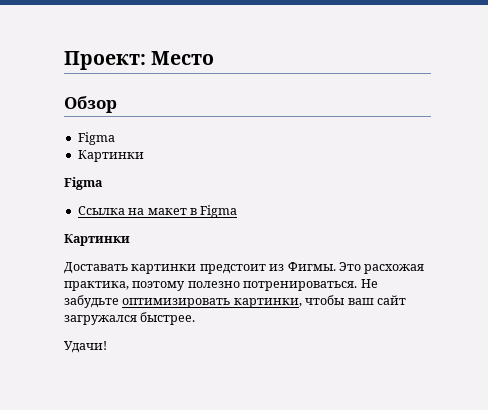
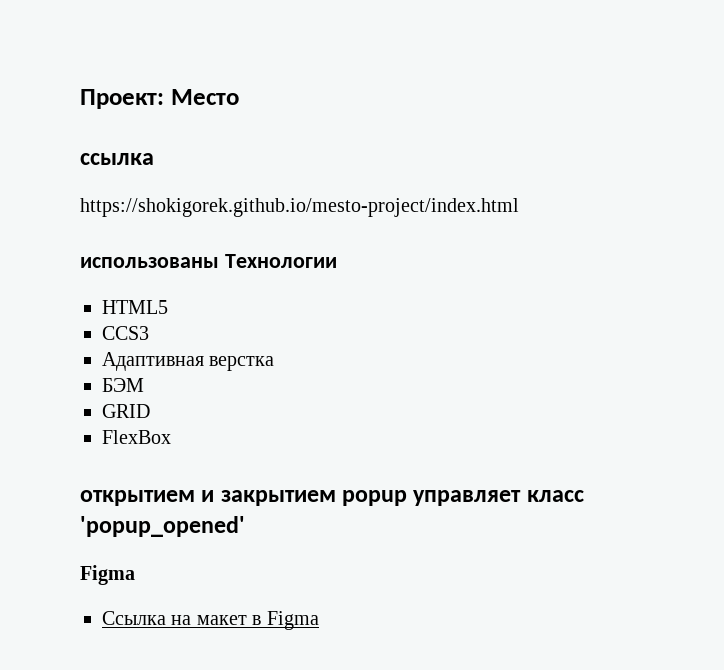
- Обзор
- Figma
- Картинки
+ ссылка
+ https://shokigorek.github.io/mesto-project/index.html
+ использованы Технологии
+ HTML5
+ CCS3
+ Адаптивная верстка
+ БЭМ
+ GRID
+ FlexBox
+ открытием и закрытием popup управляет класс 'popup_opened'
  Ссылка на макет в Figma
- Картинки
- Доставать картинки предстоит из Фигмы. Это расхожая практика, поэтому полезно потренироваться. Не забудьте оптимизировать картинки, чтобы ваш сайт загружался быстрее.
- Удачи!

